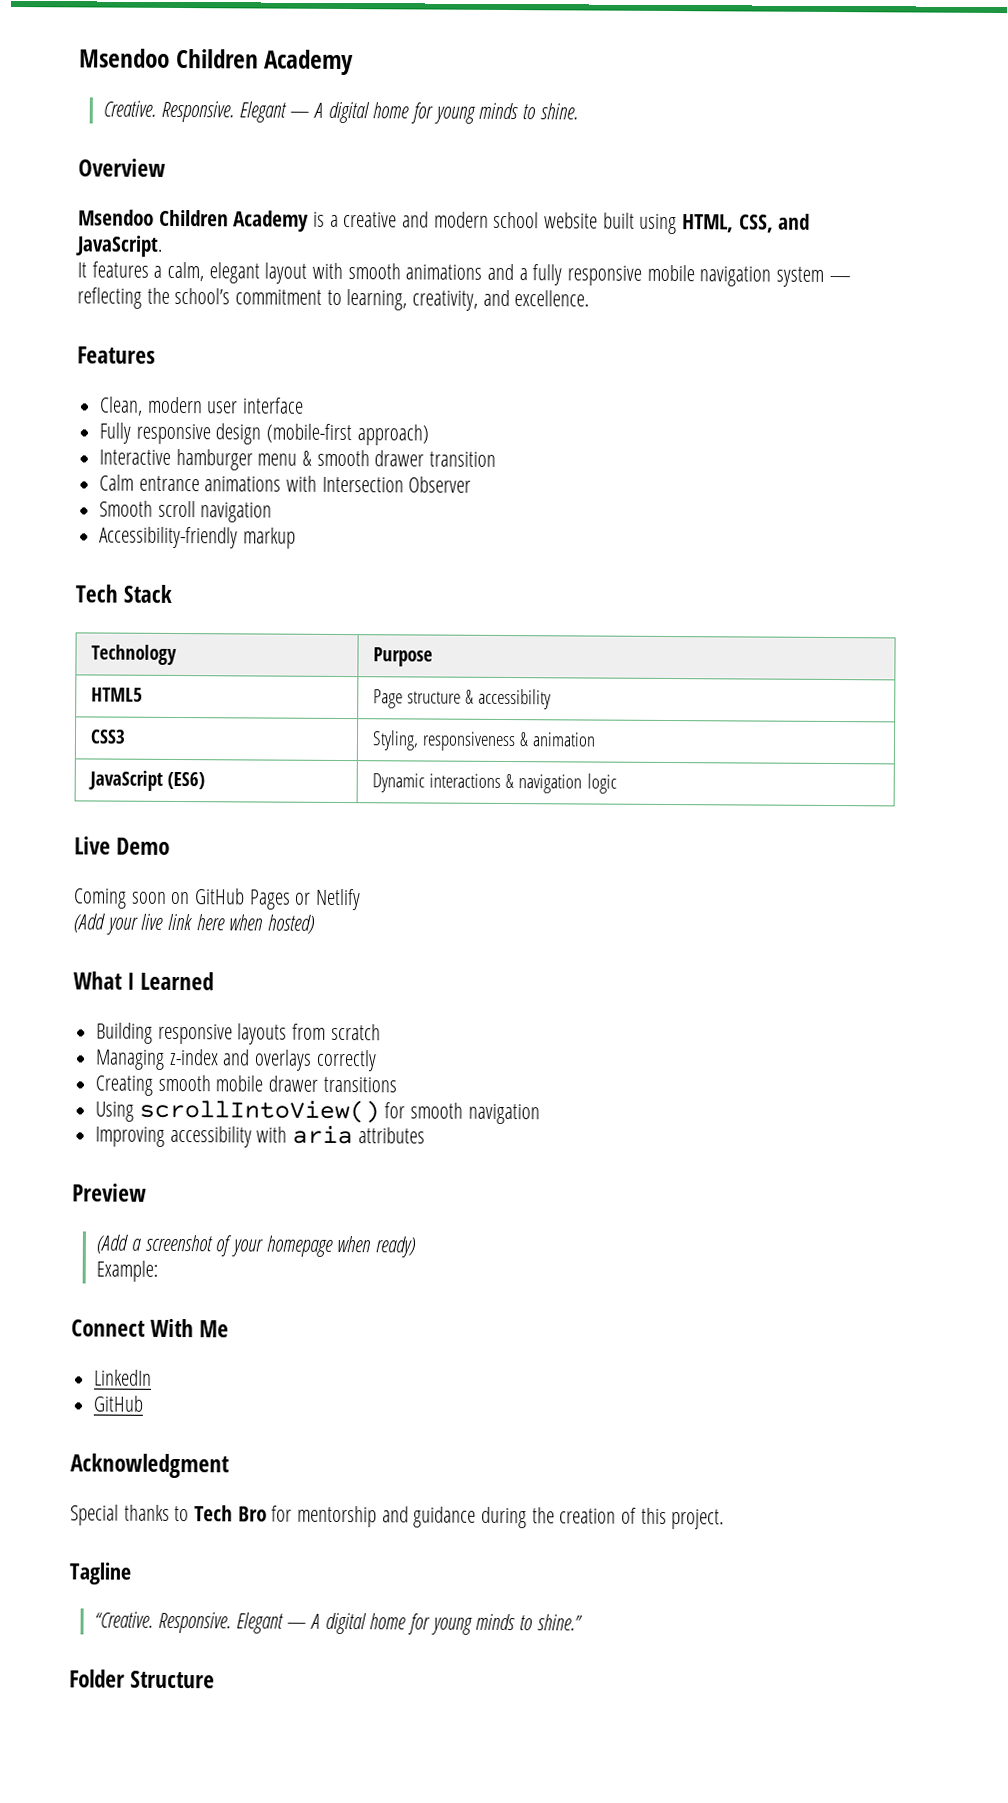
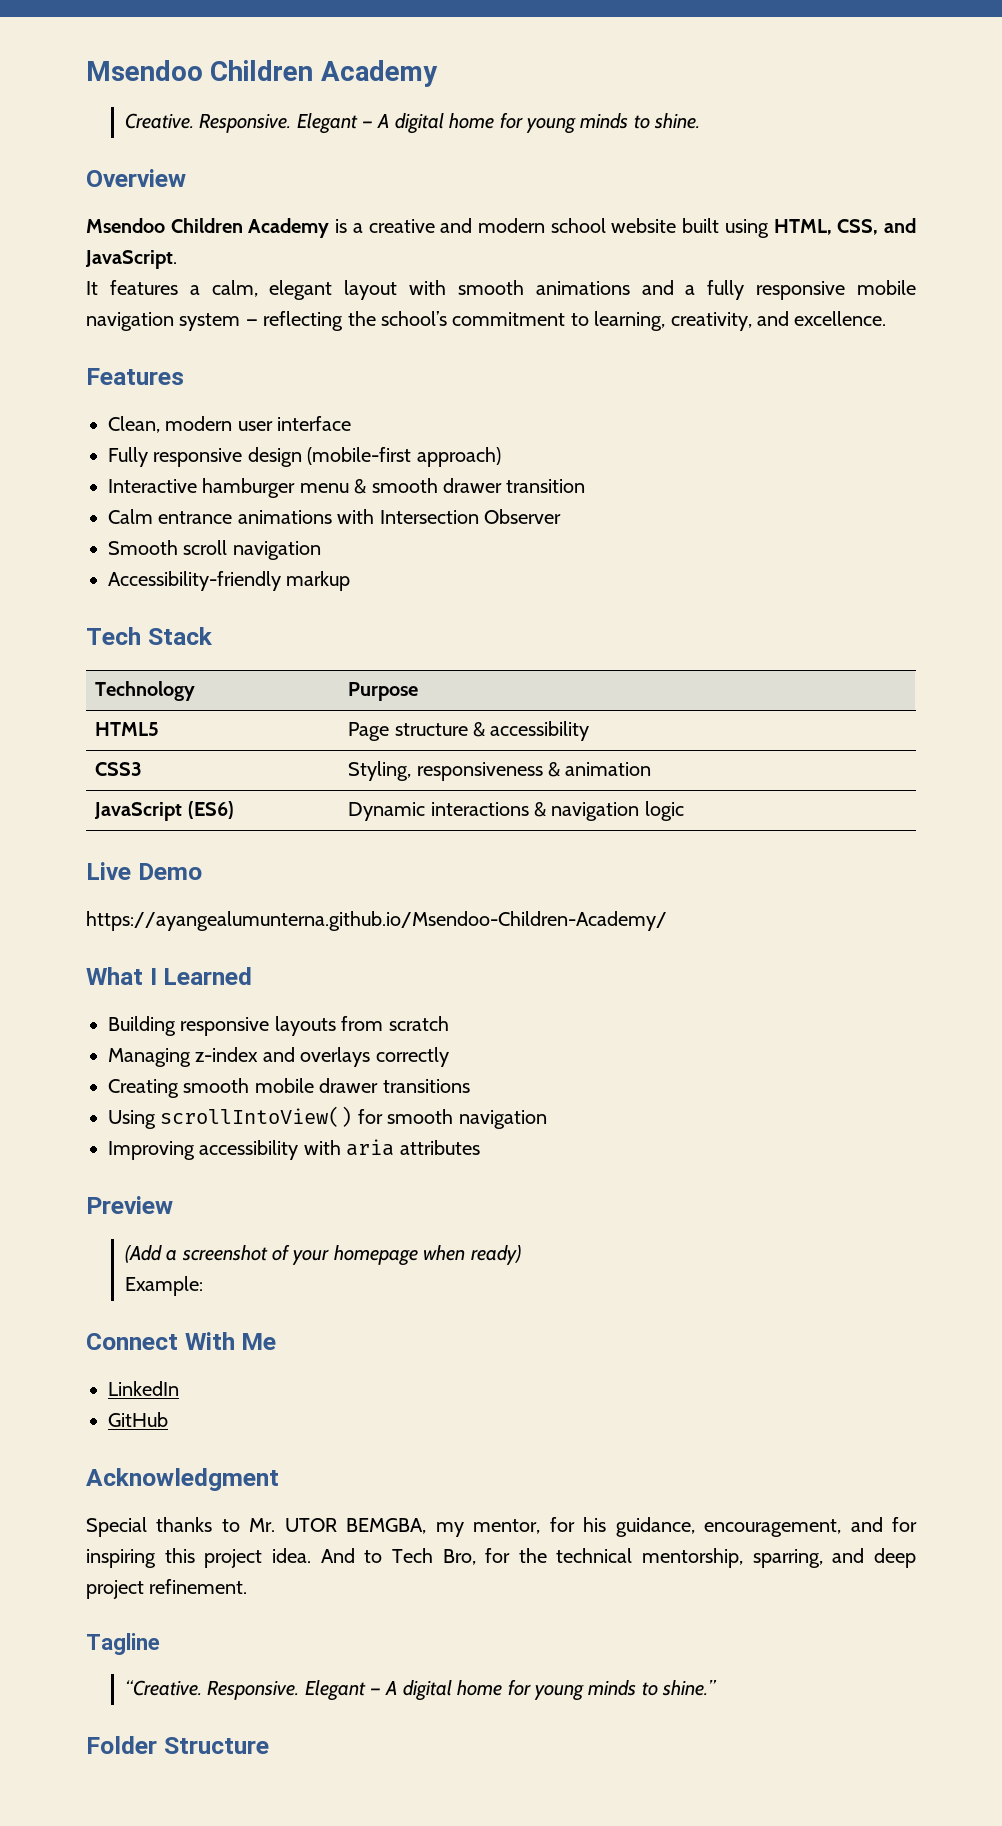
- Coming soon on GitHub Pages or Netlify
- (Add your live link here when hosted)
+ https://ayangealumunterna.github.io/Msendoo-Children-Academy/
- Special thanks to Tech Bro for mentorship and guidance during the creation of this project.
+ Special thanks to Mr. UTOR BEMGBA, my mentor, for his guidance, encouragement, and for inspiring this project idea. And to Tech Bro, for the technical mentorship, sparring, and deep project refinement.

